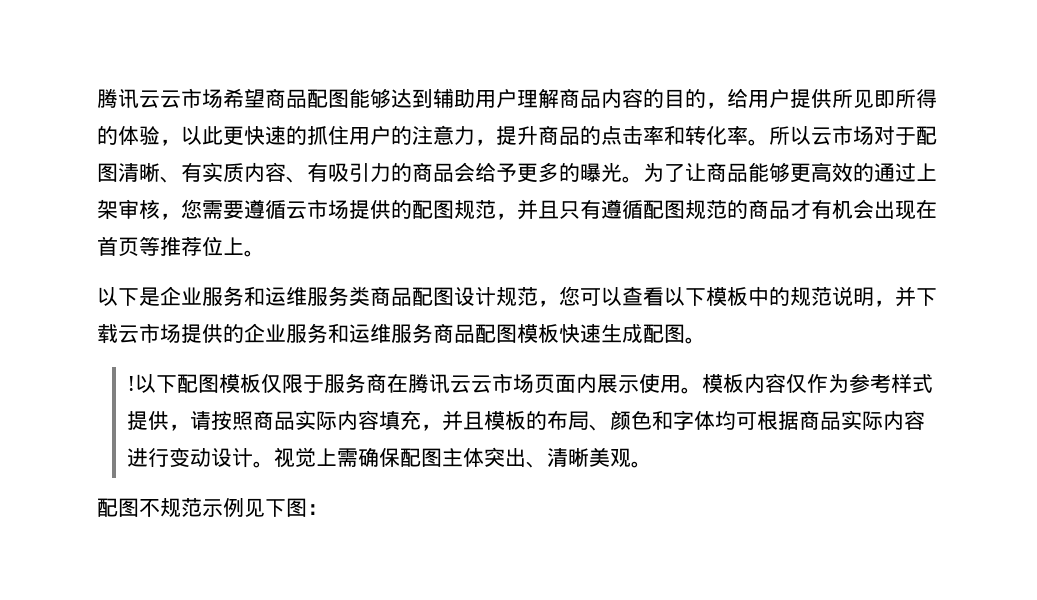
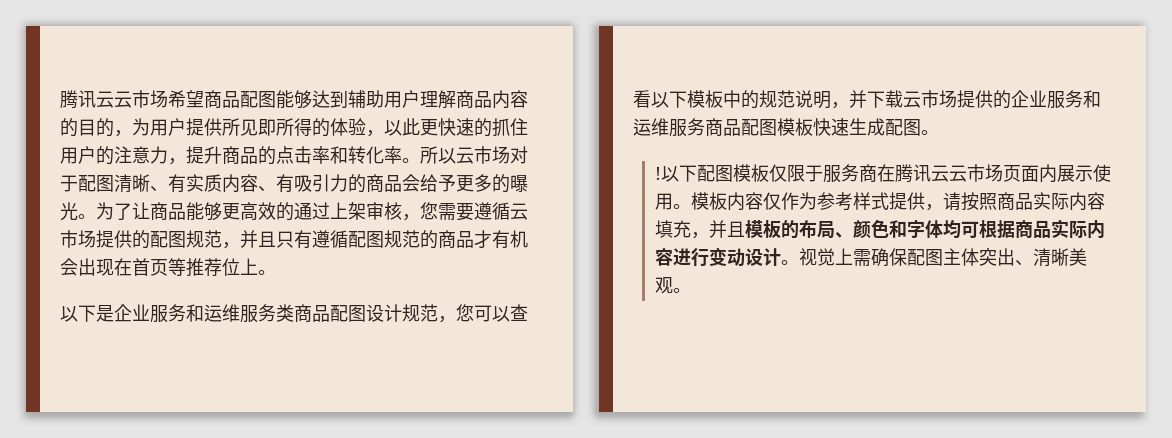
- 腾讯云云市场希望商品配图能够达到辅助用户理解商品内容的目的，给用户提供所见即所得的体验，以此更快速的抓住用户的注意力，提升商品的点击率和转化率。
+ 腾讯云云市场希望商品配图能够达到辅助用户理解商品内容的目的，为用户提供所见即所得的体验，以此更快速的抓住用户的注意力，提升商品的点击率和转化率。
- 配图不规范示例见下图：

